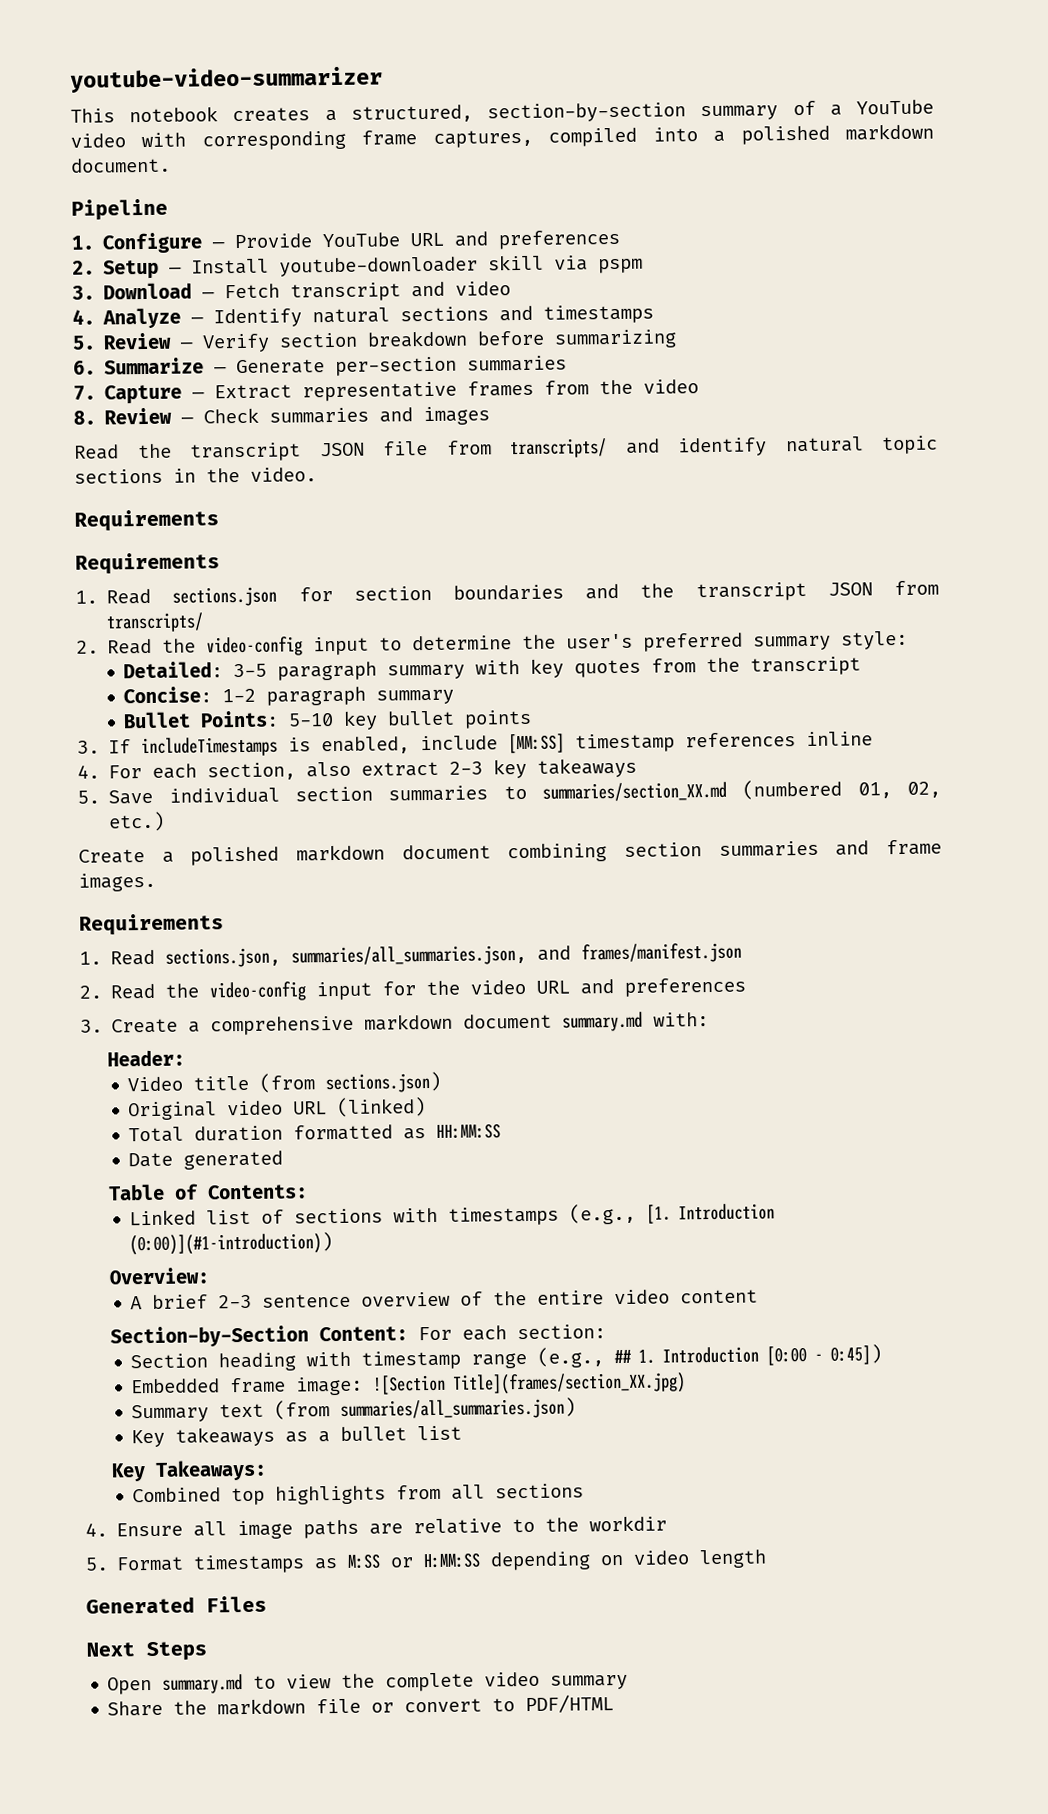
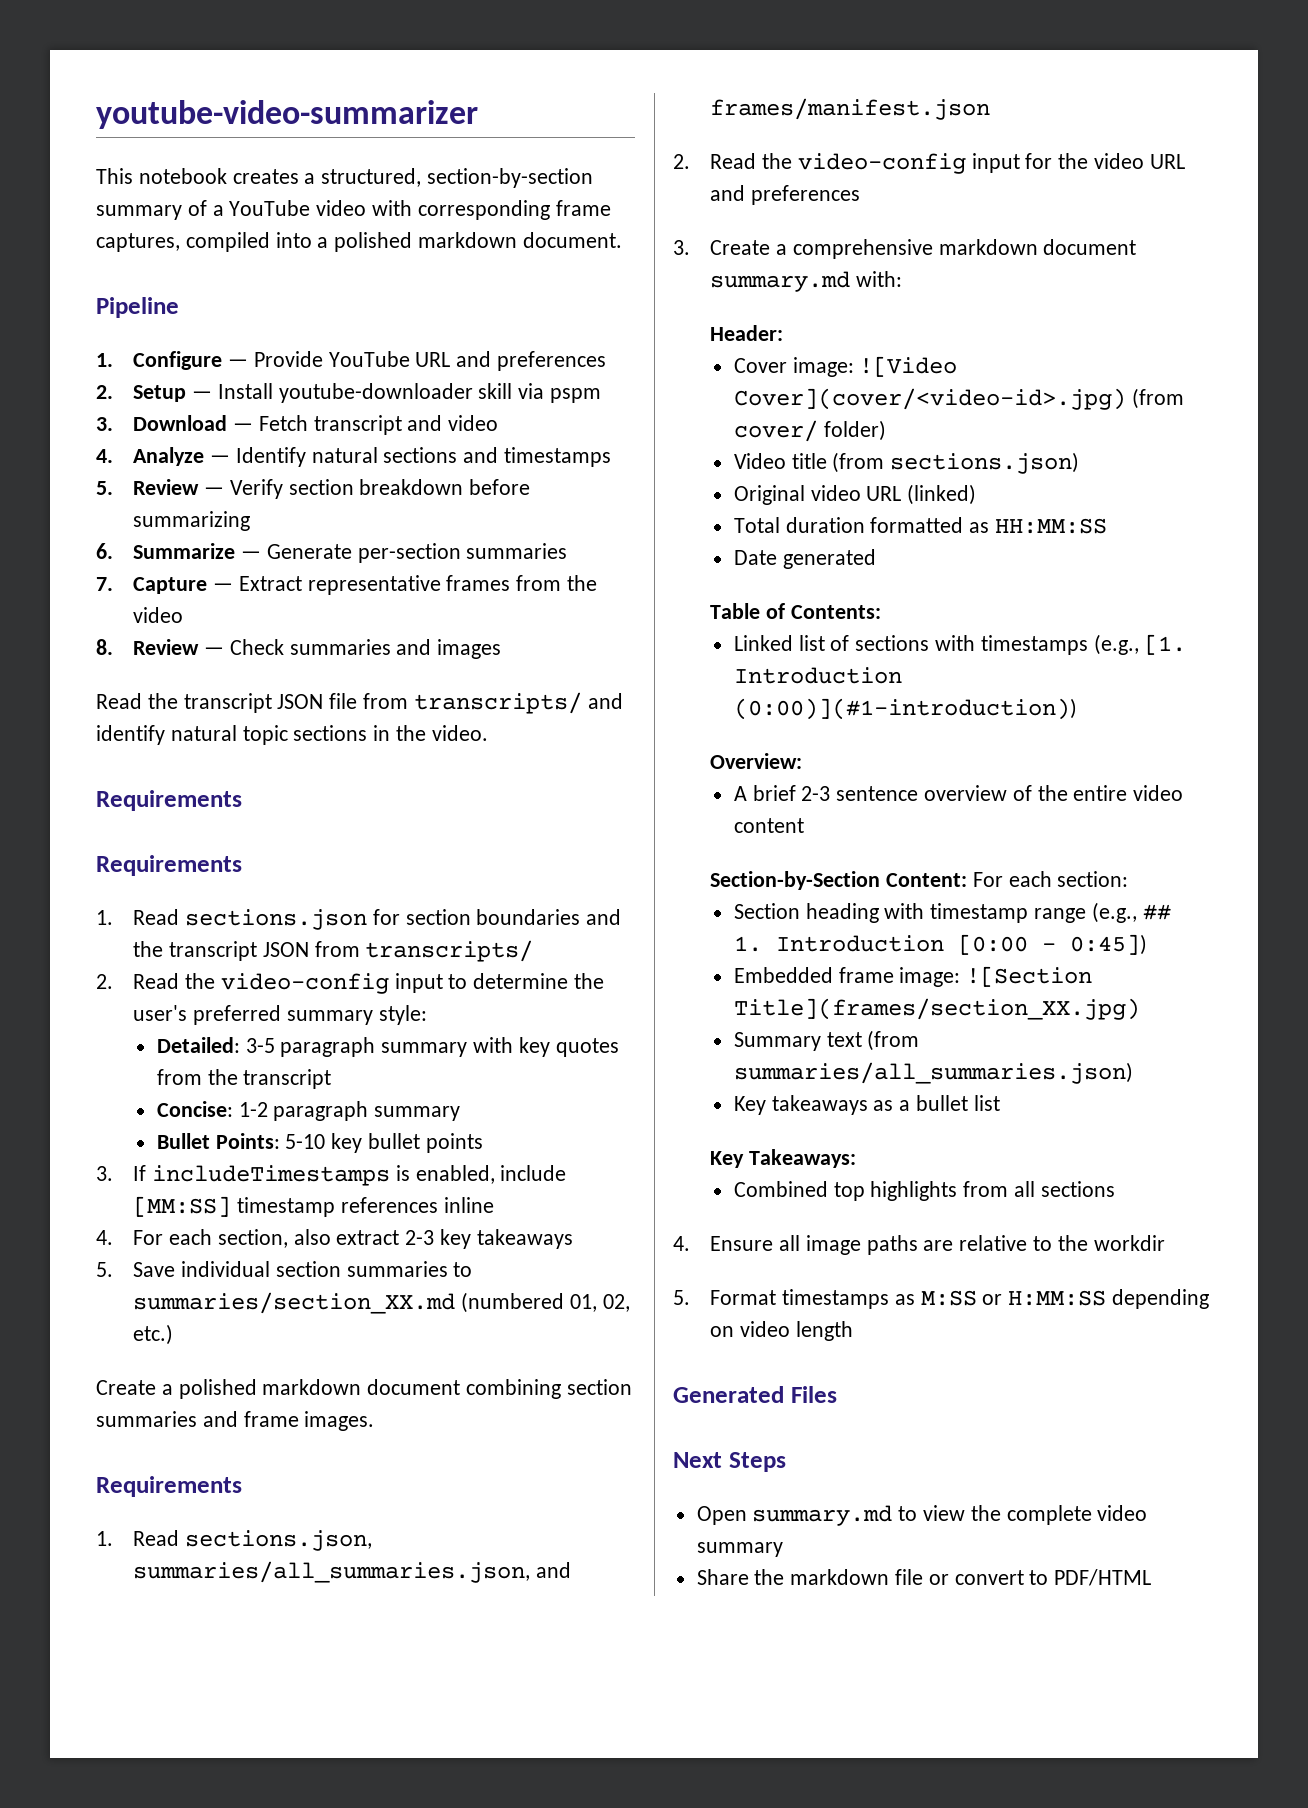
+ Cover image: ![Video Cover](cover/<video-id>.jpg) (from cover/ folder)

